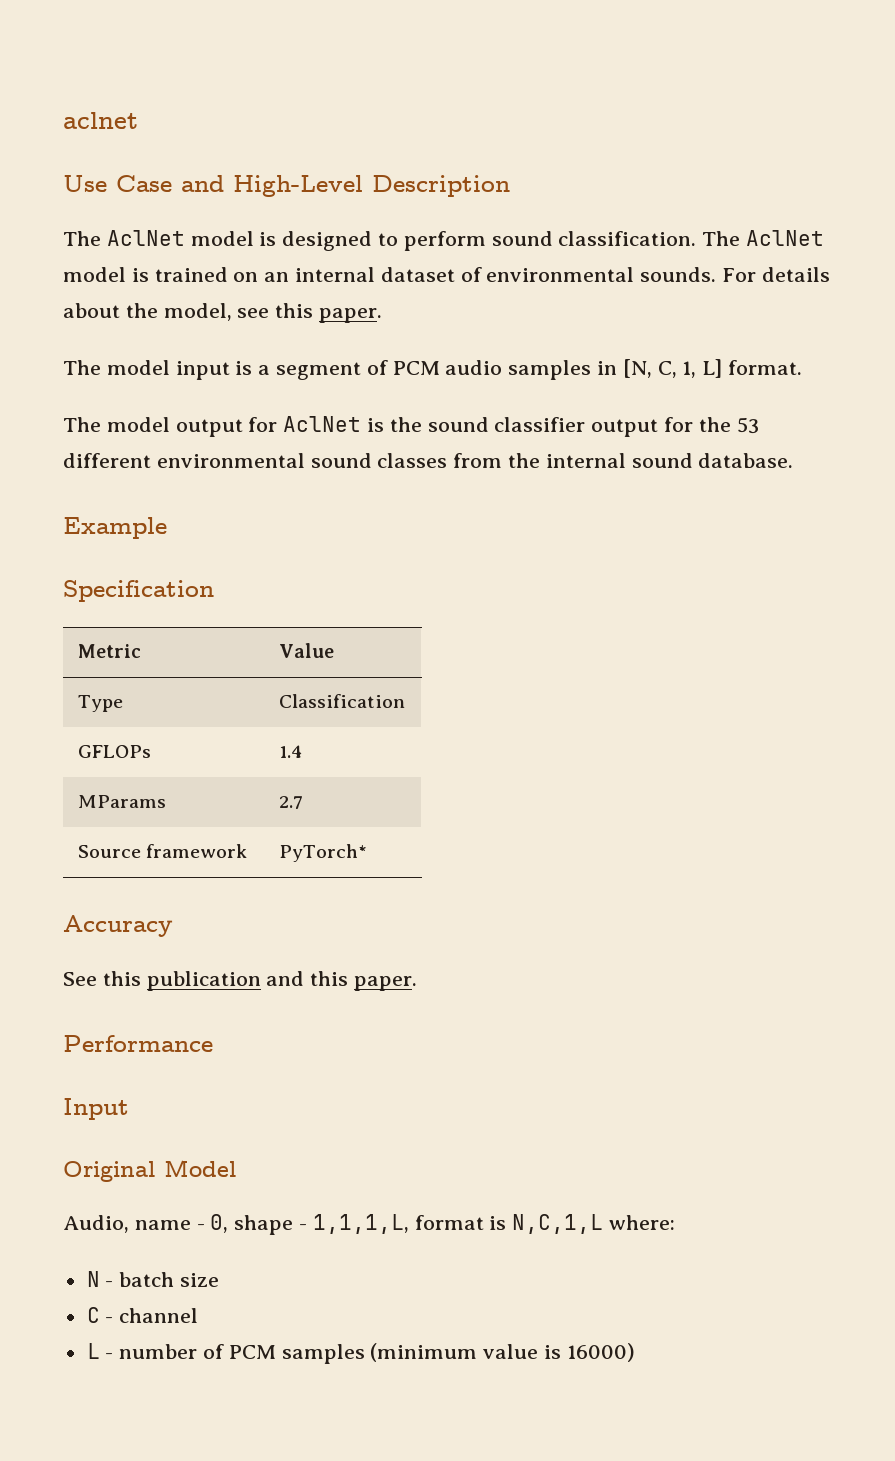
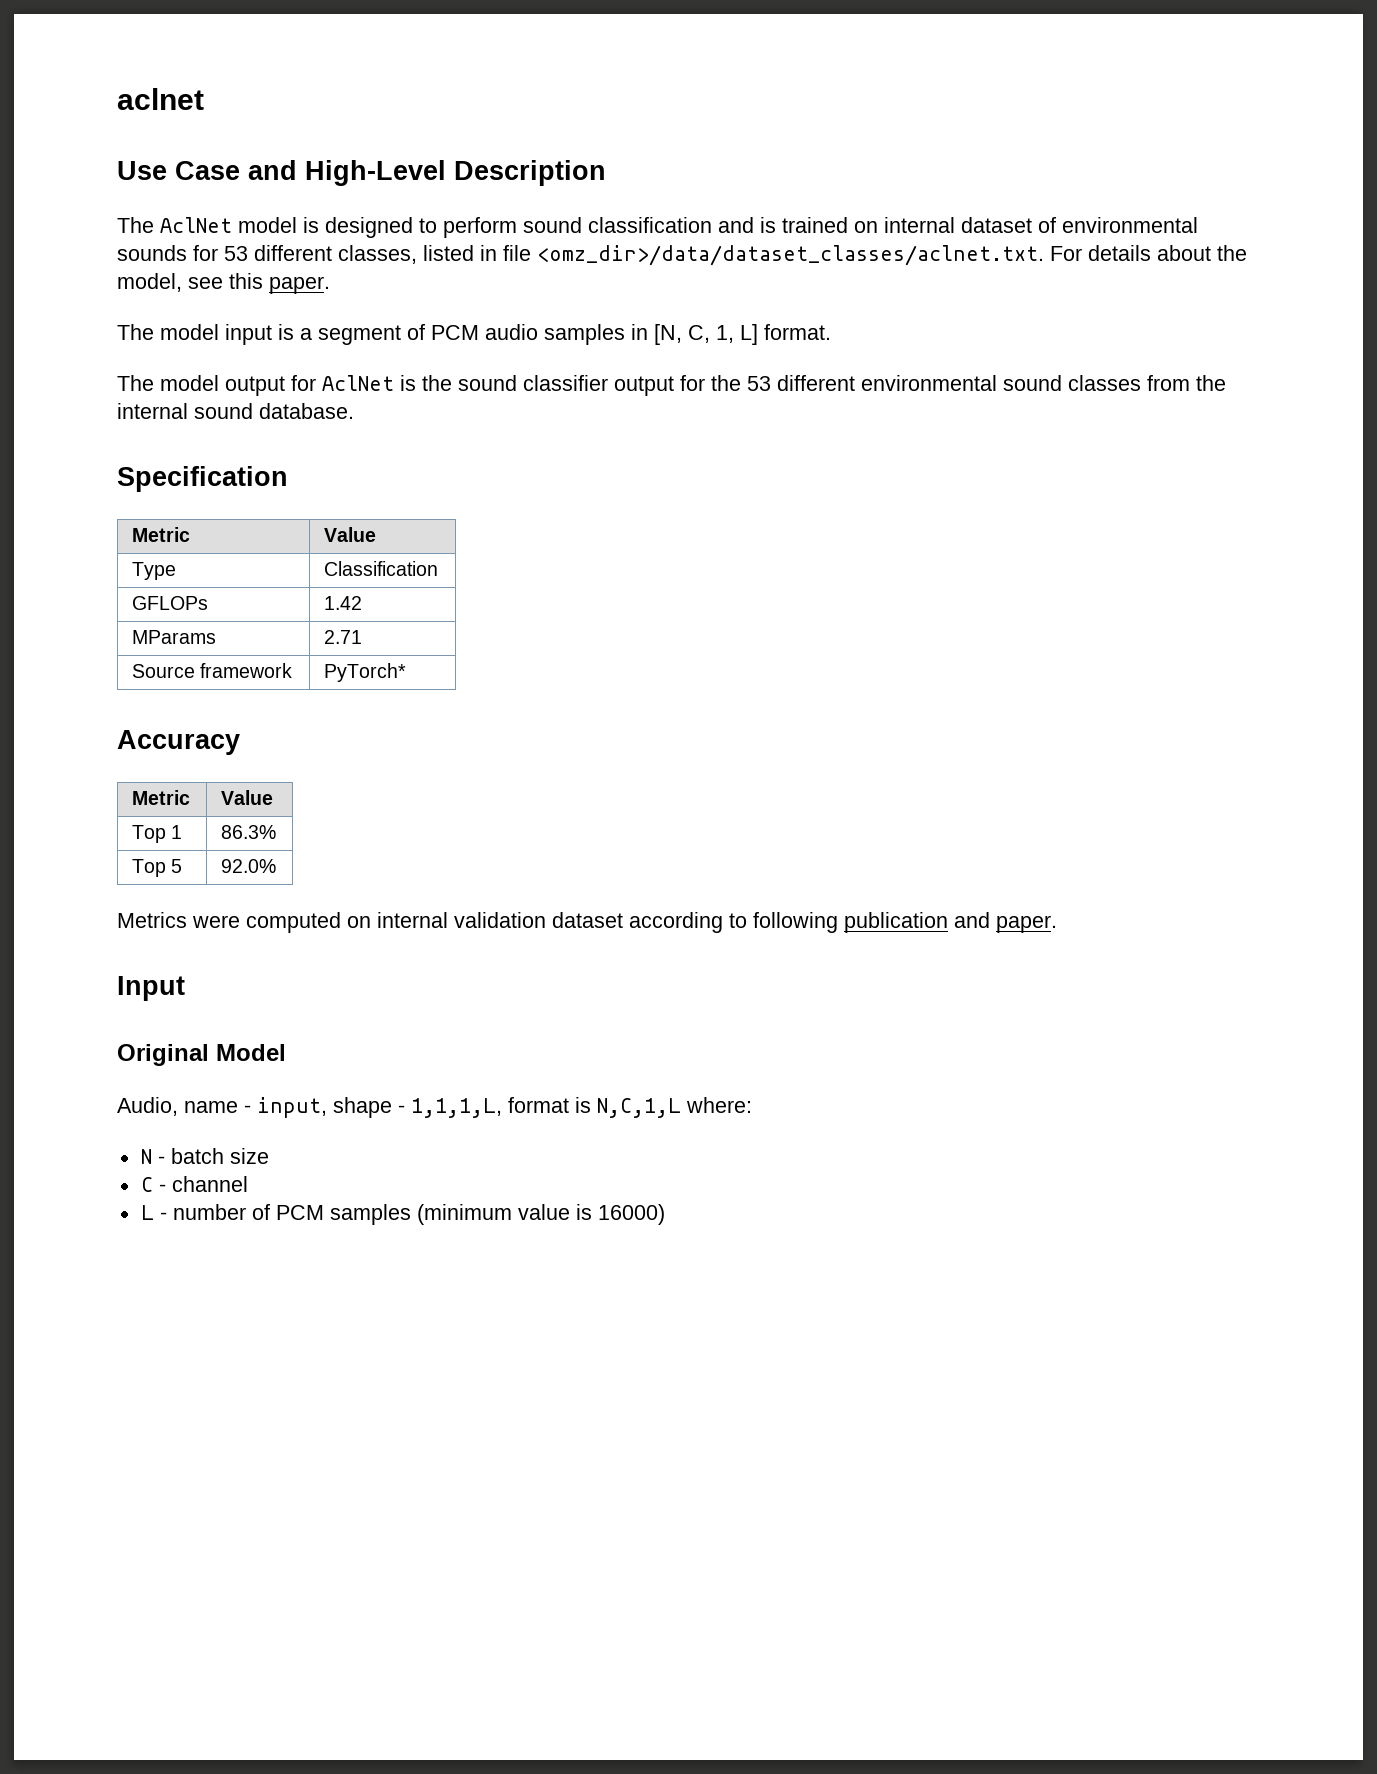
- The AclNet model is designed to perform sound classification. The AclNet model is trained on an internal dataset of environmental sounds. For details about the model, see this paper.
+ The AclNet model is designed to perform sound classification and is trained on internal dataset of environmental sounds for 53 different classes, listed in file <omz_dir>/data/dataset_classes/aclnet.txt. For details about the model, see this paper.
- Example
- GFLOPs | 1.4
+ GFLOPs | 1.42
- MParams | 2.7
+ MParams | 2.71
  Accuracy
- See this publication and this paper.
- Performance
+ Metric | Value
+ Top 1 | 86.3%
+ Top 5 | 92.0%
+ Metrics were computed on internal validation dataset according to following publication and paper.
- Audio, name - 0, shape - 1,1,1,L, format is N,C,1,L where:
+ Audio, name - input, shape - 1,1,1,L, format is N,C,1,L where:

